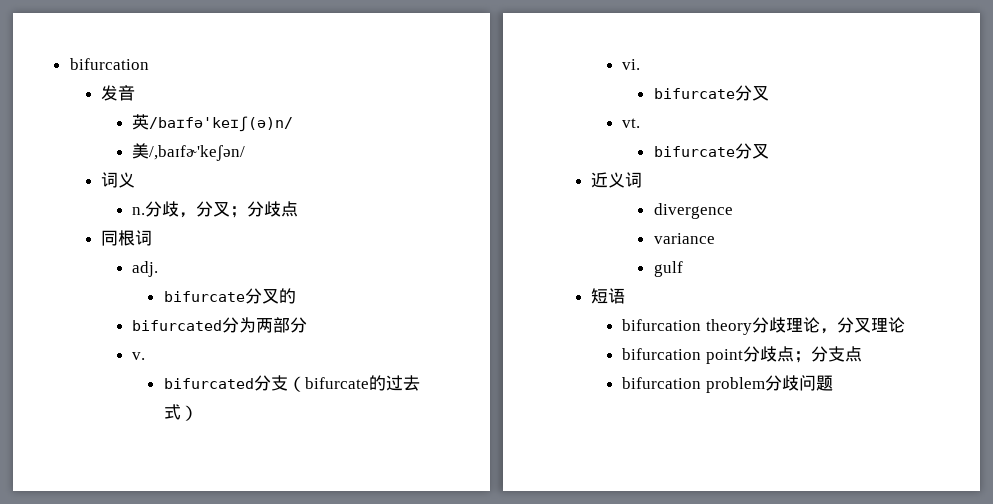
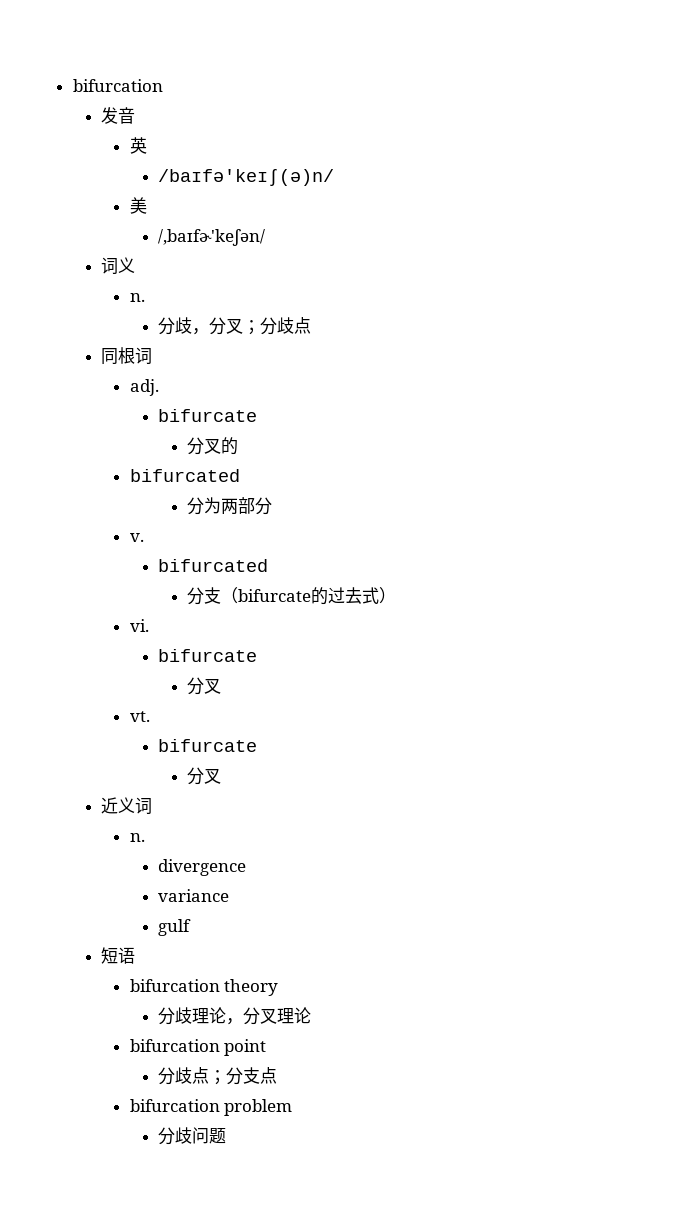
- 英/baɪfə'keɪʃ(ə)n/
+ 英
+ /baɪfə'keɪʃ(ə)n/
- 美/,baɪfɚ'keʃən/
+ 美
+ /,baɪfɚ'keʃən/
  词义
- n.分歧，分叉；分歧点
+ n.
+ 分歧，分叉；分歧点
  adj.
- bifurcate分叉的
- bifurcated分为两部分
+ bifurcate
+ 分叉的
+ bifurcated
+ 分为两部分
  v.
- bifurcated分支（bifurcate的过去式）
+ bifurcated
+ 分支（bifurcate的过去式）
  vi.
- bifurcate分叉
+ bifurcate
+ 分叉
  vt.
- bifurcate分叉
+ bifurcate
+ 分叉
  近义词
+ n.
- bifurcation theory分歧理论，分叉理论
+ bifurcation theory
+ 分歧理论，分叉理论
- bifurcation point分歧点；分支点
+ bifurcation point
+ 分歧点；分支点
- bifurcation problem分歧问题
+ bifurcation problem
+ 分歧问题

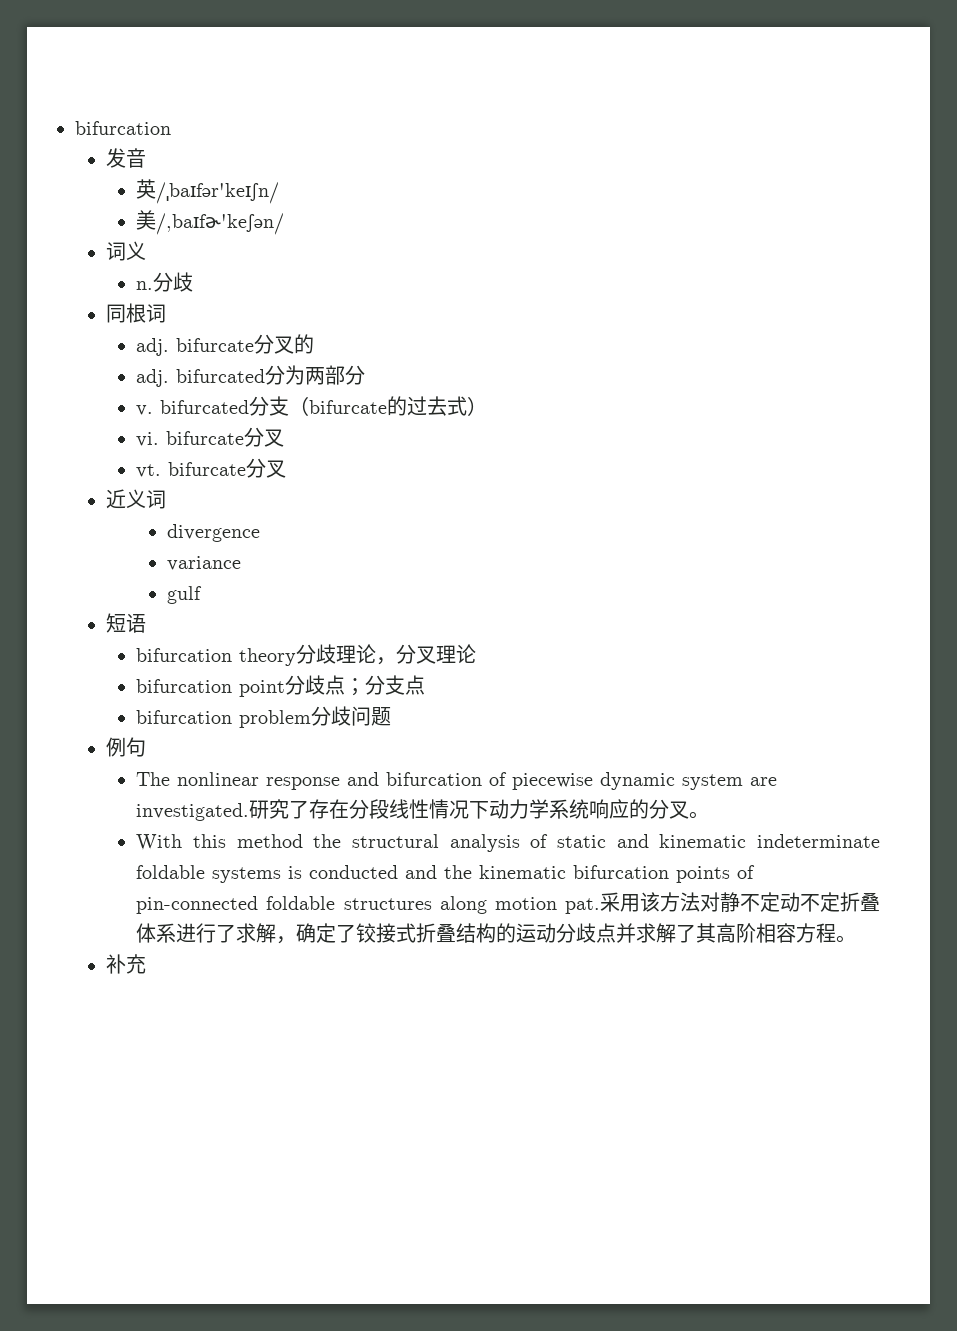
- 英
- /baɪfə'keɪʃ(ə)n/
+ 英/ˌbaɪfər'keɪʃn/
- 美
- /,baɪfɚ'keʃən/
+ 美/,baɪfɚ'keʃən/
  词义
- n.
- 分歧，分叉；分歧点
+ n.分歧
- adj.
- bifurcate
- 分叉的
- bifurcated
- 分为两部分
+ adj. bifurcate分叉的
+ adj. bifurcated分为两部分
- v.
- bifurcated
- 分支（bifurcate的过去式）
+ v. bifurcated分支（bifurcate的过去式）
- vi.
- bifurcate
- 分叉
+ vi. bifurcate分叉
- vt.
- bifurcate
- 分叉
+ vt. bifurcate分叉
  近义词
- n.
- bifurcation theory
- 分歧理论，分叉理论
+ bifurcation theory分歧理论，分叉理论
- bifurcation point
- 分歧点；分支点
+ bifurcation point分歧点；分支点
- bifurcation problem
- 分歧问题
+ bifurcation problem分歧问题
+ 例句
+ The nonlinear response and bifurcation of piecewise dynamic system are investigated.研究了存在分段线性情况下动力学系统响应的分叉。
+ With this method the structural analysis of static and kinematic indeterminate foldable systems is conducted and the kinematic bifurcation points of pin-connected foldable structures along motion pat.采用该方法对静不定动不定折叠体系进行了求解，确定了铰接式折叠结构的运动分歧点并求解了其高阶相容方程。
+ 补充

